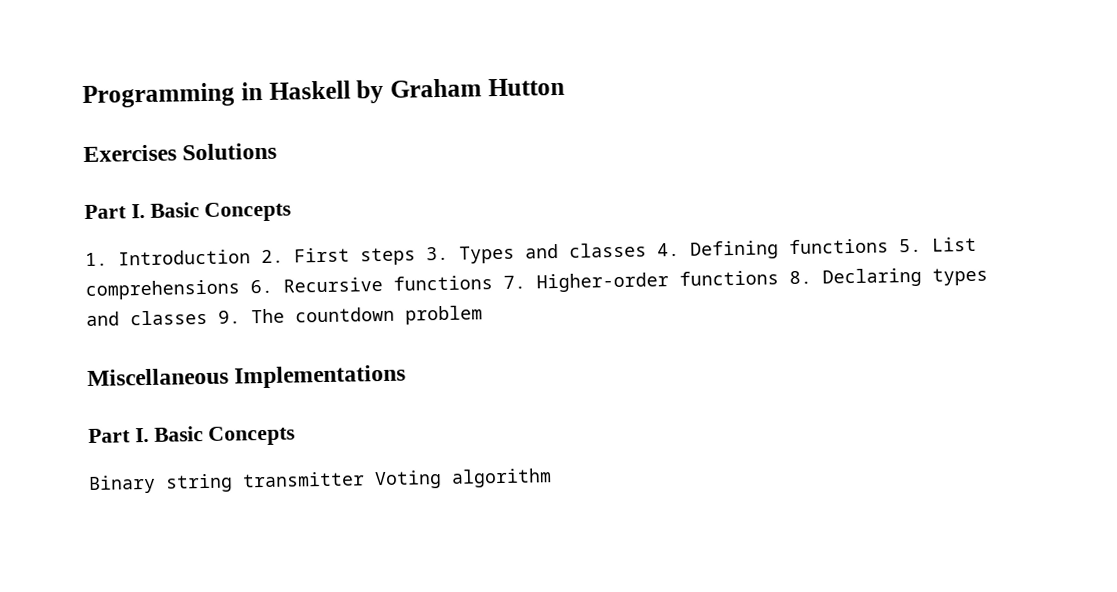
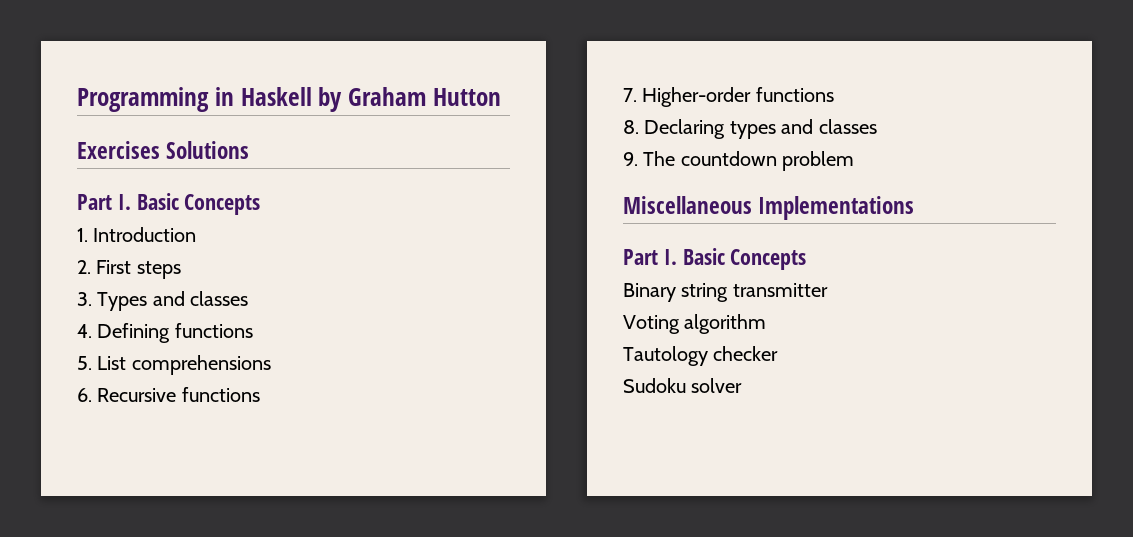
- 1. Introduction 2. First steps 3. Types and classes 4. Defining functions 5. List comprehensions 6. Recursive functions 7. Higher-order functions 8. Declaring types and classes 9. The countdown problem
+ 1. Introduction
+ 2. First steps
+ 3. Types and classes
+ 4. Defining functions
+ 5. List comprehensions
+ 6. Recursive functions
+ 7. Higher-order functions
+ 8. Declaring types and classes
+ 9. The countdown problem
- Binary string transmitter Voting algorithm
+ Binary string transmitter
+ Voting algorithm
+ Tautology checker
+ Sudoku solver

